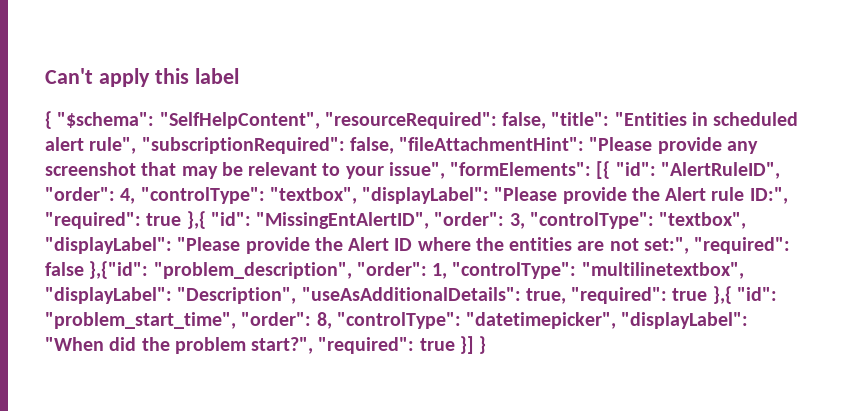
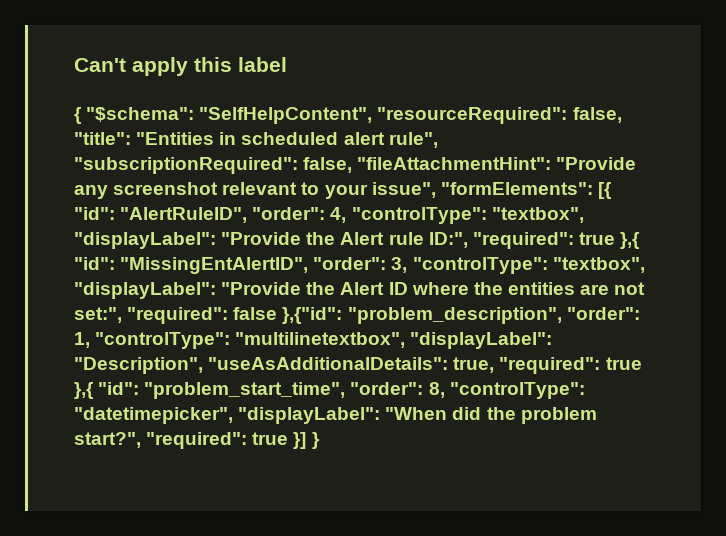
- "Please provide any screenshot that may be relevant to your issue", "formElements":
+ "Provide any screenshot relevant to your issue", "formElements":
- "Please provide the Alert rule ID:", "required":
+ "Provide the Alert rule ID:", "required":
- "Please provide the Alert ID where the entities are not set:", "required":
+ "Provide the Alert ID where the entities are not set:", "required":

